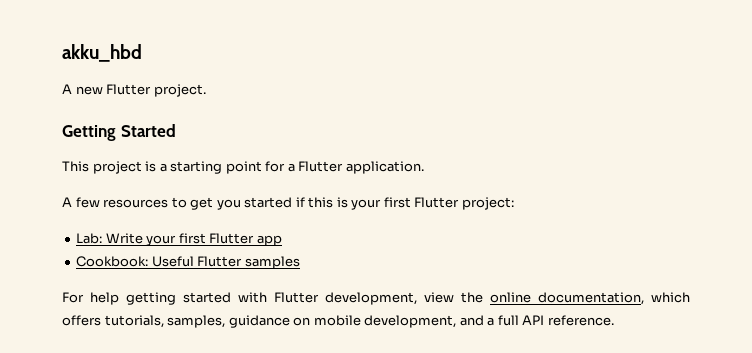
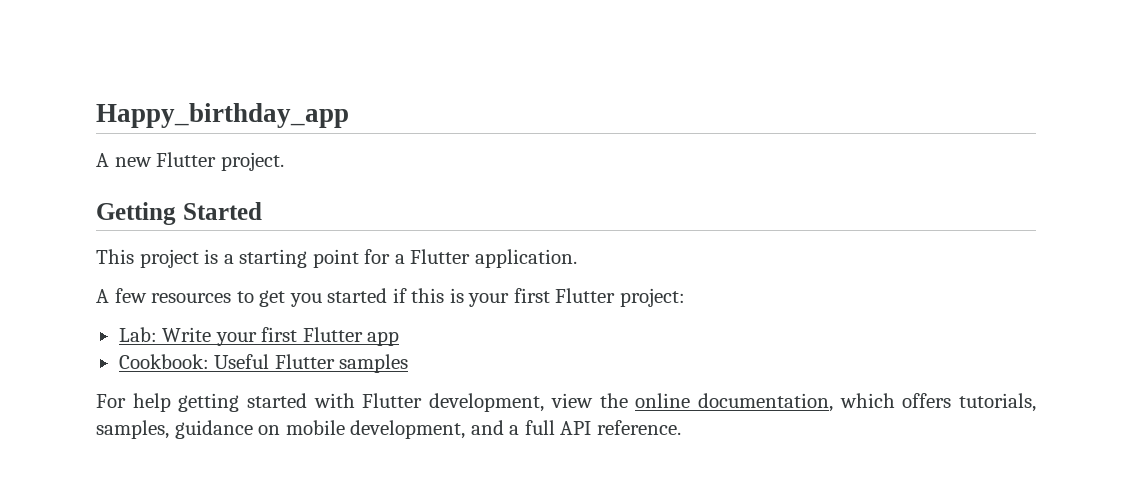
- akku_hbd
+ Happy_birthday_app

